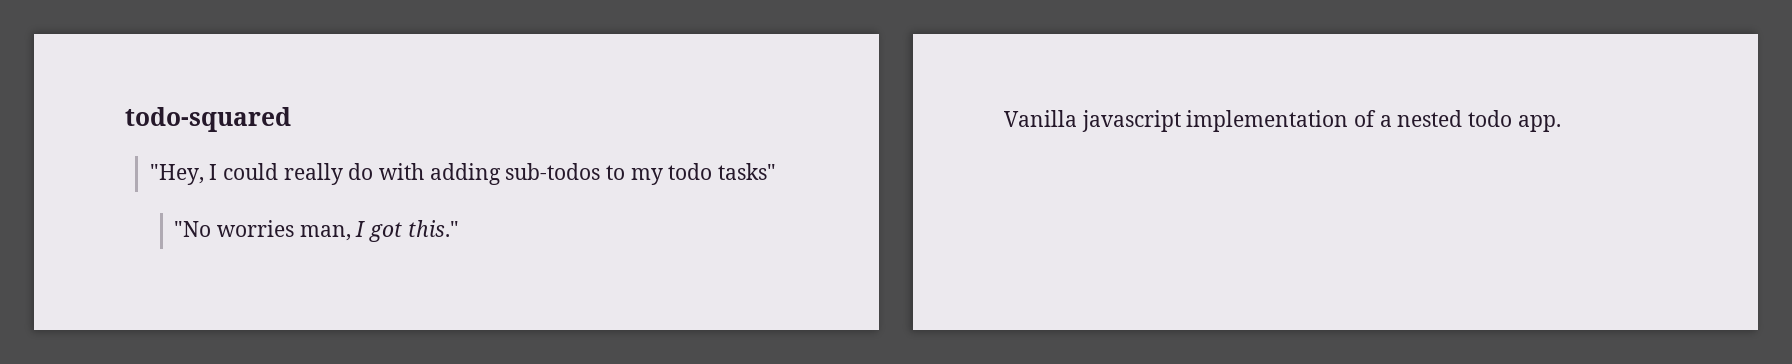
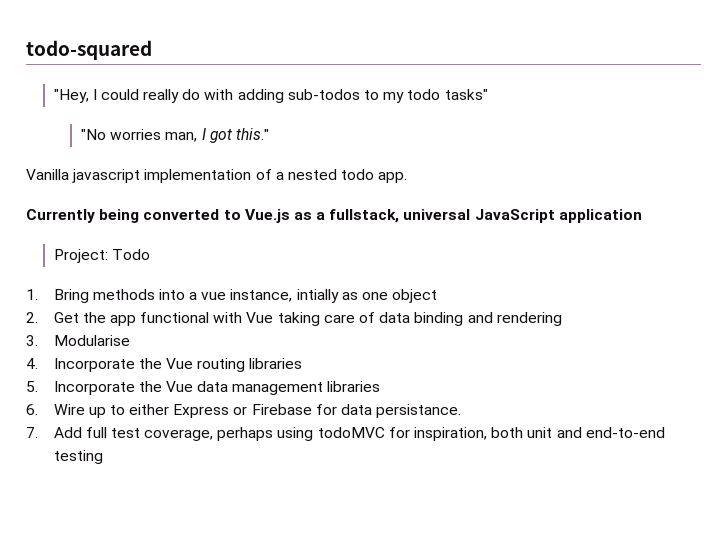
+ Currently being converted to Vue.js as a fullstack, universal JavaScript application
+ Project: Todo
+ 1. Bring methods into a vue instance, intially as one object
+ 2. Get the app functional with Vue taking care of data binding and rendering
+ 3. Modularise
+ 4. Incorporate the Vue routing libraries
+ 5. Incorporate the Vue data management libraries
+ 6. Wire up to either Express or Firebase for data persistance.
+ 7. Add full test coverage, perhaps using todoMVC for inspiration, both unit and end-to-end testing

